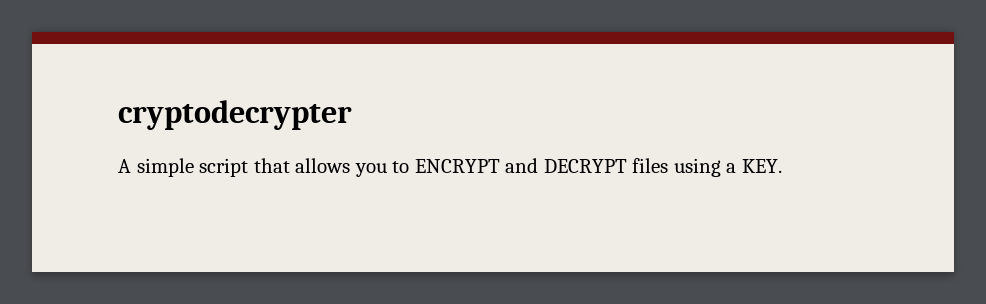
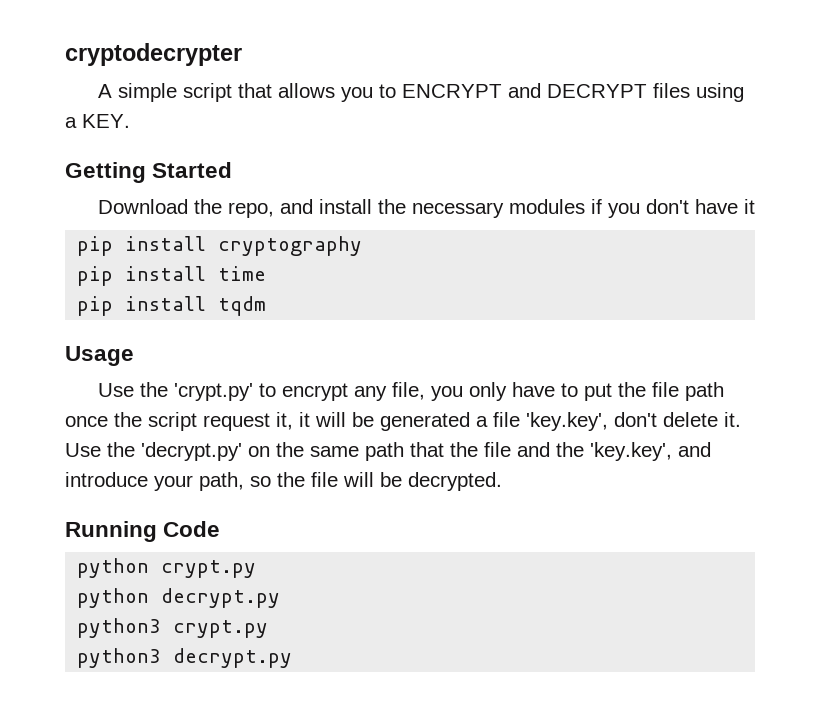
+ Getting Started
+ Download the repo, and install the necessary modules if you don't have it
+ pip install cryptography
+ pip install time
+ pip install tqdm
+ Usage
+ Use the 'crypt.py' to encrypt any file, you only have to put the file path once the script request it, it will be generated a file 'key.key', don't delete it. Use the 'decrypt.py' on the same path that the file and the 'key.key', and introduce your path, so the file will be decrypted.
+ Running Code
+ python crypt.py
+ python decrypt.py
+ python3 crypt.py
+ python3 decrypt.py

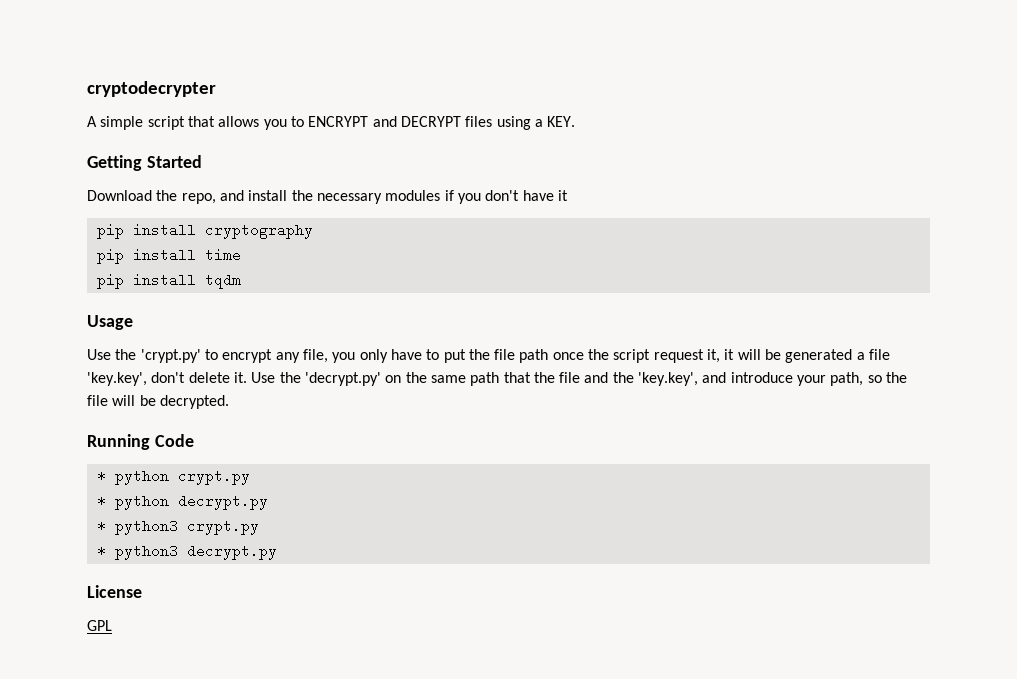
- python crypt.py
+ * python crypt.py
- python decrypt.py
+ * python decrypt.py
- python3 crypt.py
+ * python3 crypt.py
- python3 decrypt.py
+ * python3 decrypt.py
+ License
+ GPL

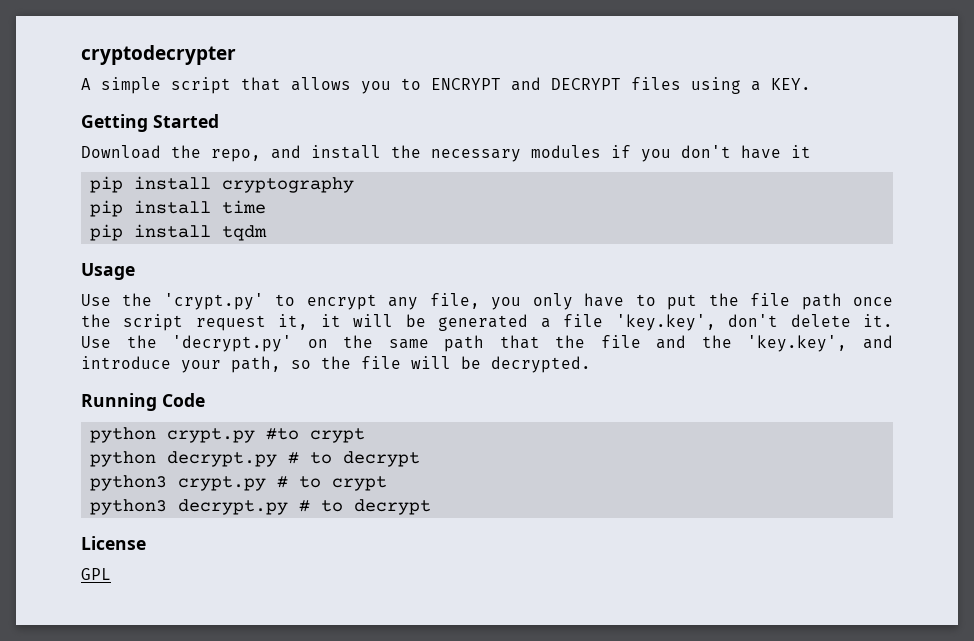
- * python crypt.py
- * python decrypt.py
- * python3 crypt.py
- * python3 decrypt.py
+ python crypt.py #to crypt
+ python decrypt.py # to decrypt
+ python3 crypt.py # to crypt
+ python3 decrypt.py # to decrypt

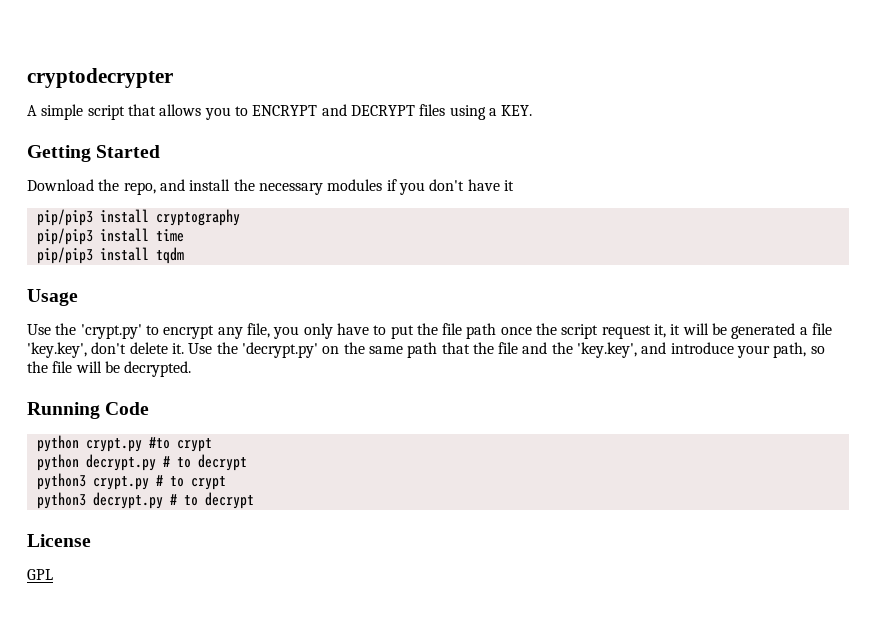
- pip install cryptography
+ pip/pip3 install cryptography
- pip install time
+ pip/pip3 install time
- pip install tqdm
+ pip/pip3 install tqdm

